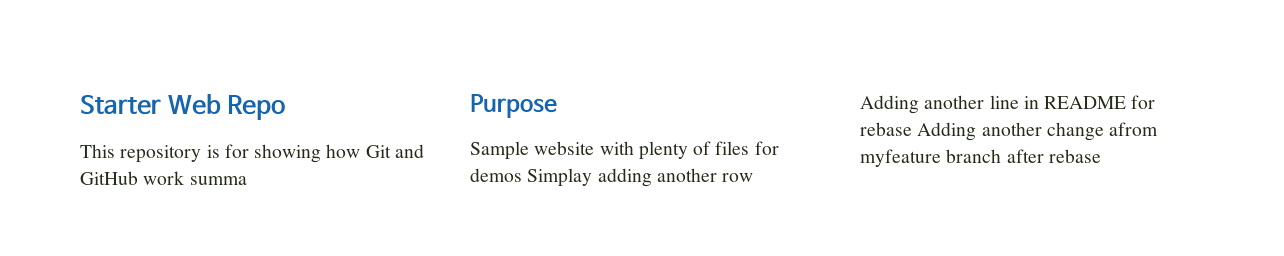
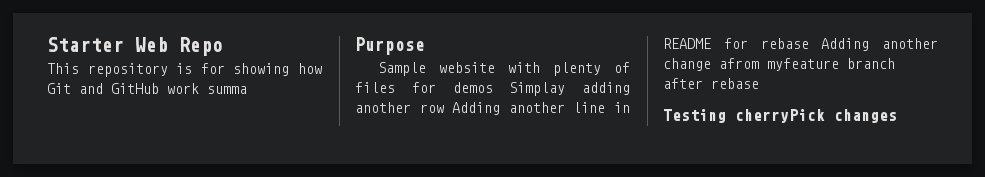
+ Testing cherryPick changes

